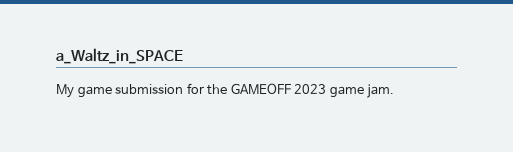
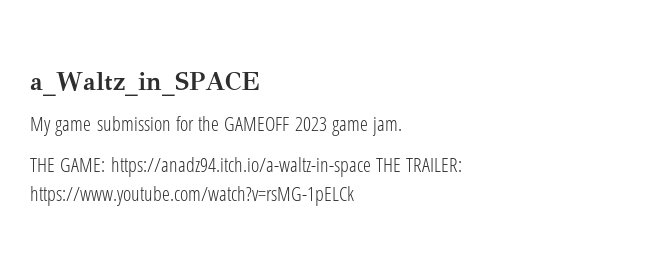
+ THE GAME: https://anadz94.itch.io/a-waltz-in-space THE TRAILER: https://www.youtube.com/watch?v=rsMG-1pELCk

